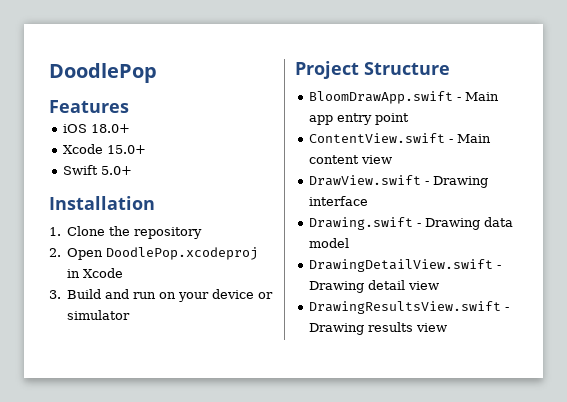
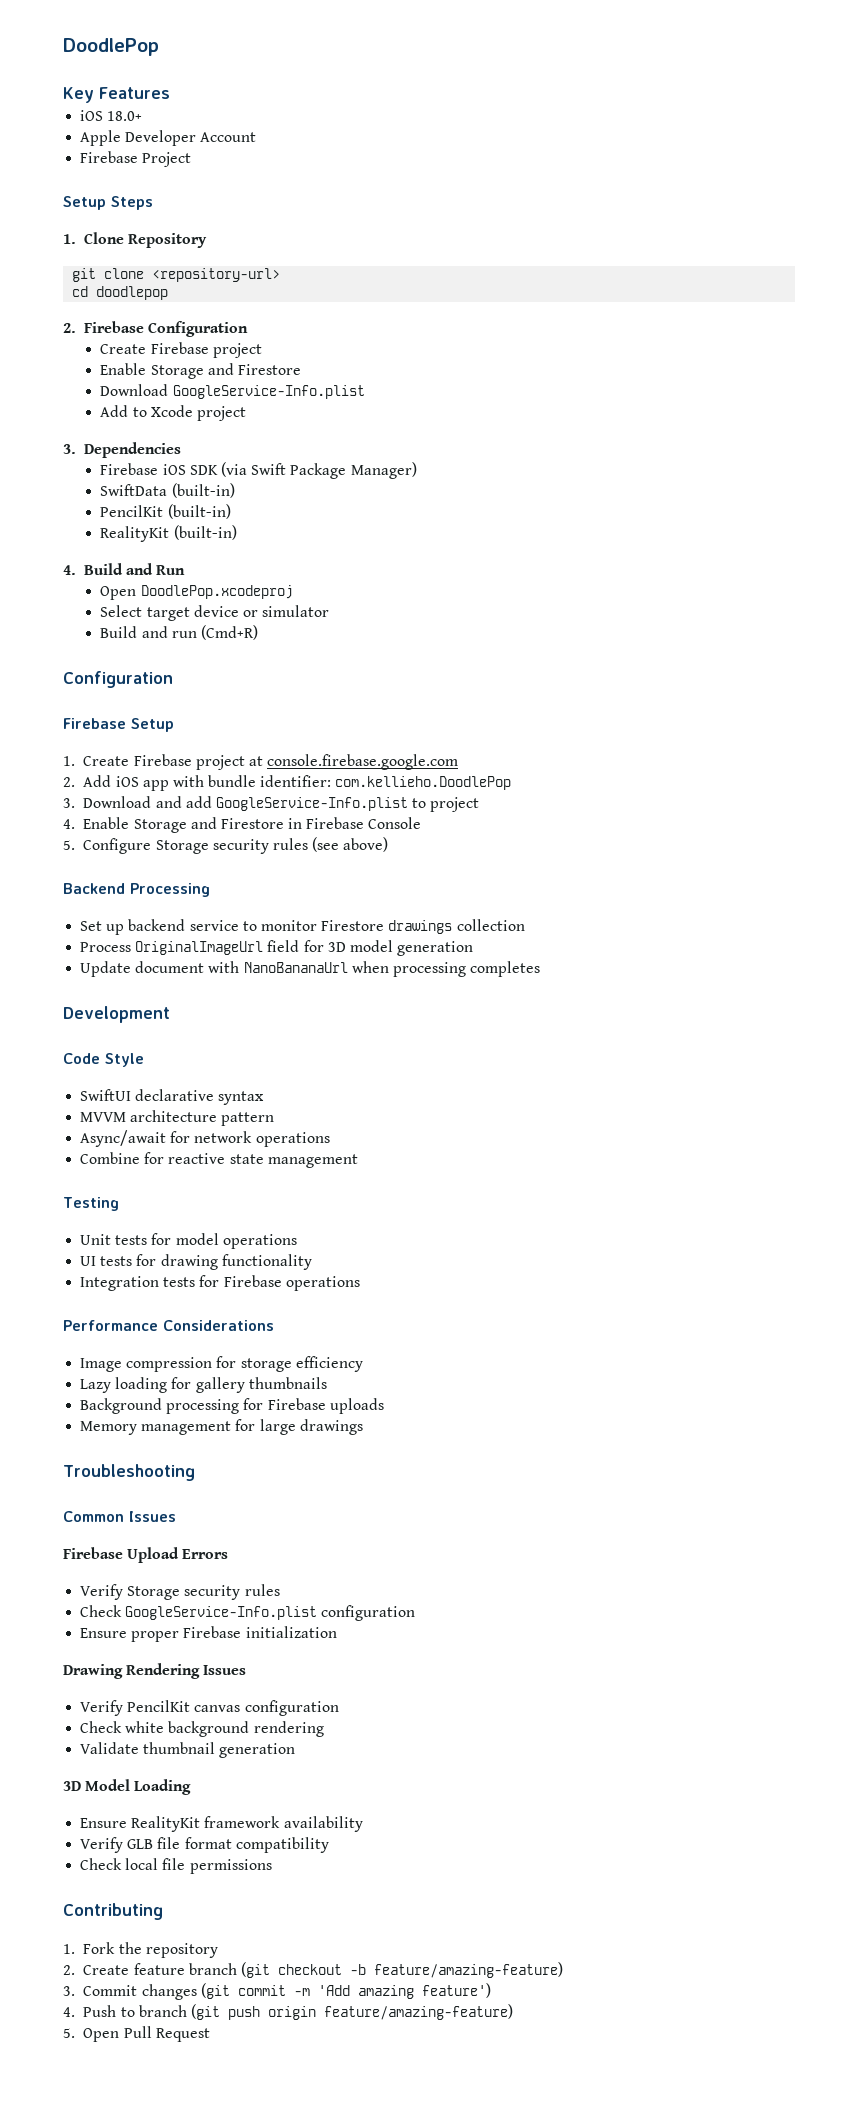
- Features
+ Key Features
- Xcode 15.0+
- Swift 5.0+
- Installation
- 1. Clone the repository
- 2. Open DoodlePop.xcodeproj in Xcode
- 3. Build and run on your device or simulator
- Project Structure
- BloomDrawApp.swift - Main app entry point
- ContentView.swift - Main content view
- DrawView.swift - Drawing interface
- Drawing.swift - Drawing data model
- DrawingDetailView.swift - Drawing detail view
- DrawingResultsView.swift - Drawing results view
+ Apple Developer Account
+ Firebase Project
+ Setup Steps
+ 1. Clone Repository
+ git clone <repository-url>
+ cd doodlepop
+ 2. Firebase Configuration
+ Create Firebase project
+ Enable Storage and Firestore
+ Download GoogleService-Info.plist
+ Add to Xcode project
+ 3. Dependencies
+ Firebase iOS SDK (via Swift Package Manager)
+ SwiftData (built-in)
+ PencilKit (built-in)
+ RealityKit (built-in)
+ 4. Build and Run
+ Open DoodlePop.xcodeproj
+ Select target device or simulator
+ Build and run (Cmd+R)
+ Configuration
+ Firebase Setup
+ 1. Create Firebase project at console.firebase.google.com
+ 2. Add iOS app with bundle identifier: com.kellieho.DoodlePop
+ 3. Download and add GoogleService-Info.plist to project
+ 4. Enable Storage and Firestore in Firebase Console
+ 5. Configure Storage security rules (see above)
+ Backend Processing
+ Set up backend service to monitor Firestore drawings collection
+ Process OriginalImageUrl field for 3D model generation
+ Update document with NanoBananaUrl when processing completes
+ Development
+ Code Style
+ SwiftUI declarative syntax
+ MVVM architecture pattern
+ Async/await for network operations
+ Combine for reactive state management
+ Testing
+ Unit tests for model operations
+ UI tests for drawing functionality
+ Integration tests for Firebase operations
+ Performance Considerations
+ Image compression for storage efficiency
+ Lazy loading for gallery thumbnails
+ Background processing for Firebase uploads
+ Memory management for large drawings
+ Troubleshooting
+ Common Issues
+ Firebase Upload Errors
+ Verify Storage security rules
+ Check GoogleService-Info.plist configuration
+ Ensure proper Firebase initialization
+ Drawing Rendering Issues
+ Verify PencilKit canvas configuration
+ Check white background rendering
+ Validate thumbnail generation
+ 3D Model Loading
+ Ensure RealityKit framework availability
+ Verify GLB file format compatibility
+ Check local file permissions
+ Contributing
+ 1. Fork the repository
+ 2. Create feature branch (git checkout -b feature/amazing-feature)
+ 3. Commit changes (git commit -m 'Add amazing feature')
+ 4. Push to branch (git push origin feature/amazing-feature)
+ 5. Open Pull Request

